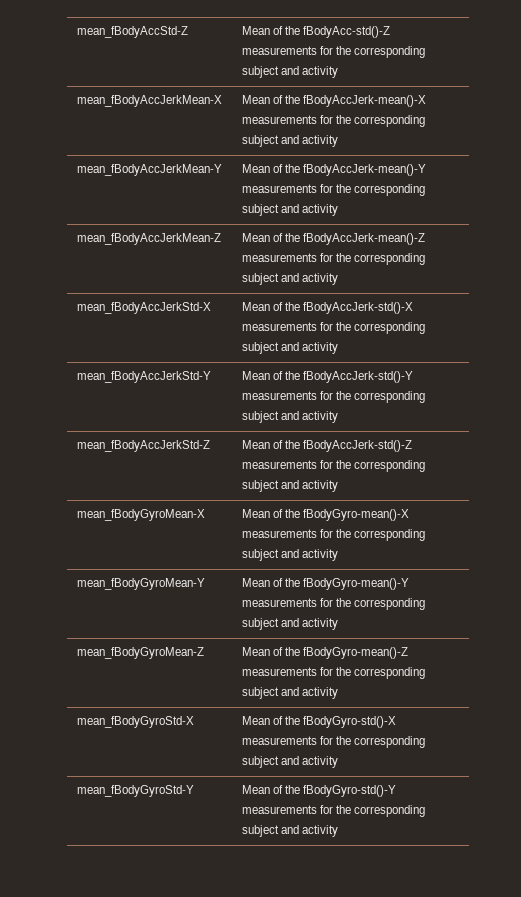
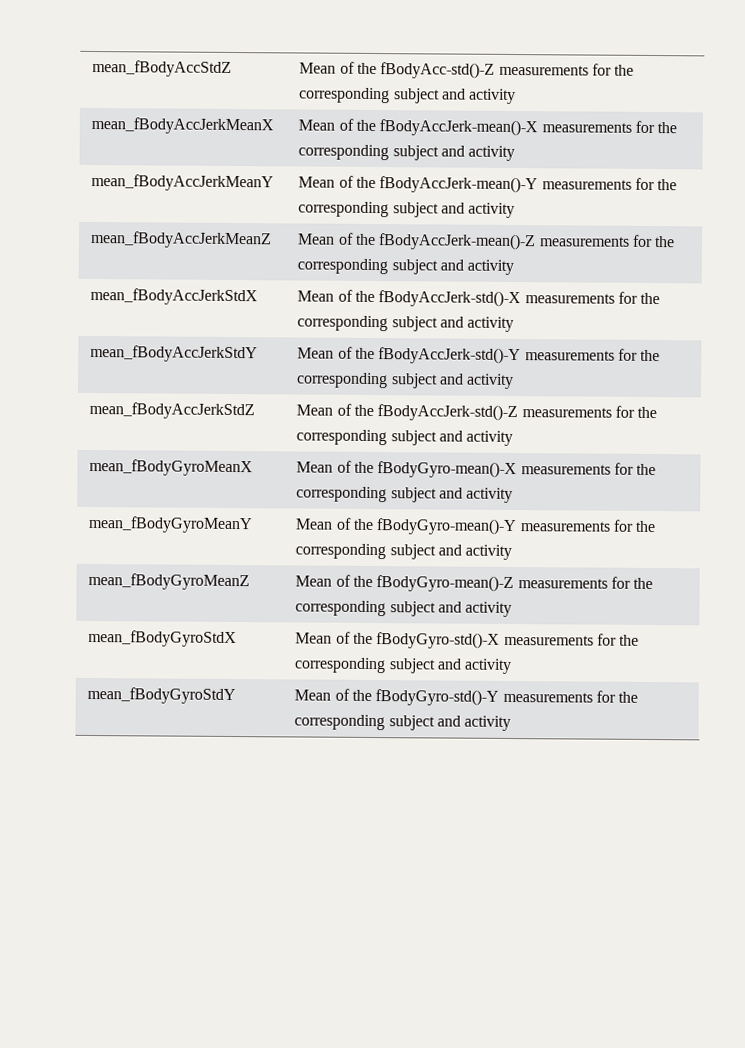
- mean_fBodyAccStd-Z | Mean of the fBodyAcc-std()-Z measurements for the corresponding subject and activity
+ mean_fBodyAccStdZ | Mean of the fBodyAcc-std()-Z measurements for the corresponding subject and activity
- mean_fBodyAccJerkMean-X | Mean of the fBodyAccJerk-mean()-X measurements for the corresponding subject and activity
+ mean_fBodyAccJerkMeanX | Mean of the fBodyAccJerk-mean()-X measurements for the corresponding subject and activity
- mean_fBodyAccJerkMean-Y | Mean of the fBodyAccJerk-mean()-Y measurements for the corresponding subject and activity
+ mean_fBodyAccJerkMeanY | Mean of the fBodyAccJerk-mean()-Y measurements for the corresponding subject and activity
- mean_fBodyAccJerkMean-Z | Mean of the fBodyAccJerk-mean()-Z measurements for the corresponding subject and activity
+ mean_fBodyAccJerkMeanZ | Mean of the fBodyAccJerk-mean()-Z measurements for the corresponding subject and activity
- mean_fBodyAccJerkStd-X | Mean of the fBodyAccJerk-std()-X measurements for the corresponding subject and activity
+ mean_fBodyAccJerkStdX | Mean of the fBodyAccJerk-std()-X measurements for the corresponding subject and activity
- mean_fBodyAccJerkStd-Y | Mean of the fBodyAccJerk-std()-Y measurements for the corresponding subject and activity
+ mean_fBodyAccJerkStdY | Mean of the fBodyAccJerk-std()-Y measurements for the corresponding subject and activity
- mean_fBodyAccJerkStd-Z | Mean of the fBodyAccJerk-std()-Z measurements for the corresponding subject and activity
+ mean_fBodyAccJerkStdZ | Mean of the fBodyAccJerk-std()-Z measurements for the corresponding subject and activity
- mean_fBodyGyroMean-X | Mean of the fBodyGyro-mean()-X measurements for the corresponding subject and activity
+ mean_fBodyGyroMeanX | Mean of the fBodyGyro-mean()-X measurements for the corresponding subject and activity
- mean_fBodyGyroMean-Y | Mean of the fBodyGyro-mean()-Y measurements for the corresponding subject and activity
+ mean_fBodyGyroMeanY | Mean of the fBodyGyro-mean()-Y measurements for the corresponding subject and activity
- mean_fBodyGyroMean-Z | Mean of the fBodyGyro-mean()-Z measurements for the corresponding subject and activity
+ mean_fBodyGyroMeanZ | Mean of the fBodyGyro-mean()-Z measurements for the corresponding subject and activity
- mean_fBodyGyroStd-X | Mean of the fBodyGyro-std()-X measurements for the corresponding subject and activity
+ mean_fBodyGyroStdX | Mean of the fBodyGyro-std()-X measurements for the corresponding subject and activity
- mean_fBodyGyroStd-Y | Mean of the fBodyGyro-std()-Y measurements for the corresponding subject and activity
+ mean_fBodyGyroStdY | Mean of the fBodyGyro-std()-Y measurements for the corresponding subject and activity

